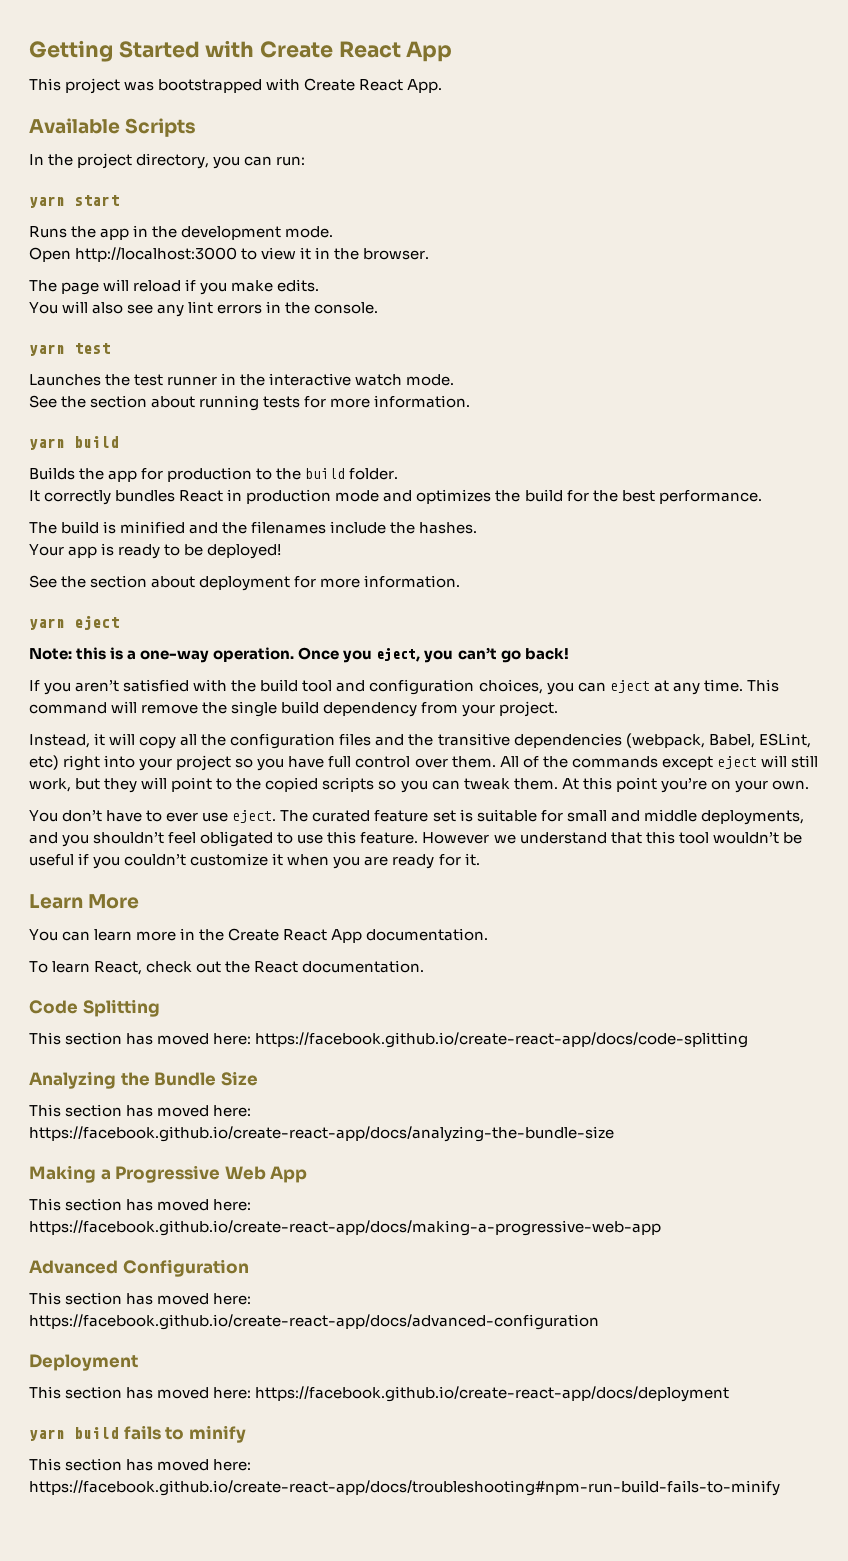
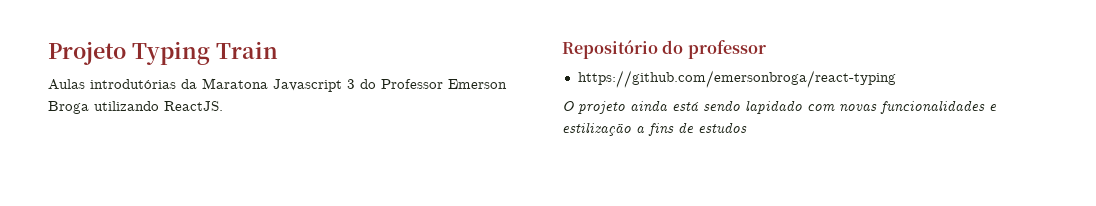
- Getting Started with Create React App
- This project was bootstrapped with Create React App.
- Available Scripts
- In the project directory, you can run:
- yarn start
- Runs the app in the development mode.
- Open http://localhost:3000 to view it in the browser.
- The page will reload if you make edits.
- You will also see any lint errors in the console.
- yarn test
- Launches the test runner in the interactive watch mode.
- See the section about running tests for more information.
- yarn build
- Builds the app for production to the build folder.
- It correctly bundles React in production mode and optimizes the build for the best performance.
- The build is minified and the filenames include the hashes.
- Your app is ready to be deployed!
- See the section about deployment for more information.
- yarn eject
- Note: this is a one-way operation. Once you eject, you can’t go back!
- If you aren’t satisfied with the build tool and configuration choices, you can eject at any time. This command will remove the single build dependency from your project.
- Instead, it will copy all the configuration files and the transitive dependencies (webpack, Babel, ESLint, etc) right into your project so you have full control over them. All of the commands except eject will still work, but they will point to the copied scripts so you can tweak them. At this point you’re on your own.
- You don’t have to ever use eject. The curated feature set is suitable for small and middle deployments, and you shouldn’t feel obligated to use this feature. However we understand that this tool wouldn’t be useful if you couldn’t customize it when you are ready for it.
- Learn More
- You can learn more in the Create React App documentation.
- To learn React, check out the React documentation.
- Code Splitting
- This section has moved here: https://facebook.github.io/create-react-app/docs/code-splitting
- Analyzing the Bundle Size
- This section has moved here: https://facebook.github.io/create-react-app/docs/analyzing-the-bundle-size
- Making a Progressive Web App
- This section has moved here: https://facebook.github.io/create-react-app/docs/making-a-progressive-web-app
- Advanced Configuration
- This section has moved here: https://facebook.github.io/create-react-app/docs/advanced-configuration
- Deployment
- This section has moved here: https://facebook.github.io/create-react-app/docs/deployment
- yarn build fails to minify
- This section has moved here: https://facebook.github.io/create-react-app/docs/troubleshooting#npm-run-build-fails-to-minify
+ Projeto Typing Train
+ Aulas introdutórias da Maratona Javascript 3 do Professor Emerson Broga utilizando ReactJS.
+ Repositório do professor
+ https://github.com/emersonbroga/react-typing
+ O projeto ainda está sendo lapidado com novas funcionalidades e estilização a fins de estudos

